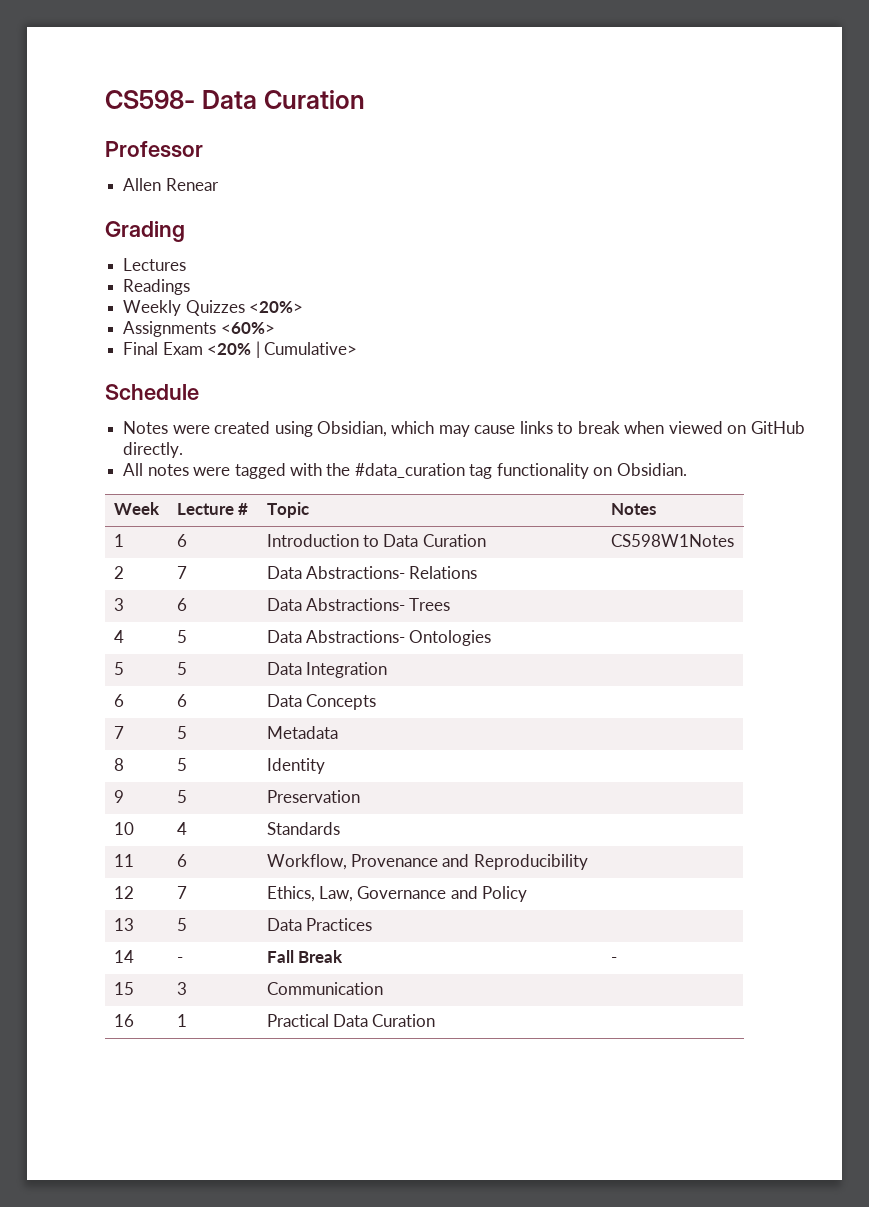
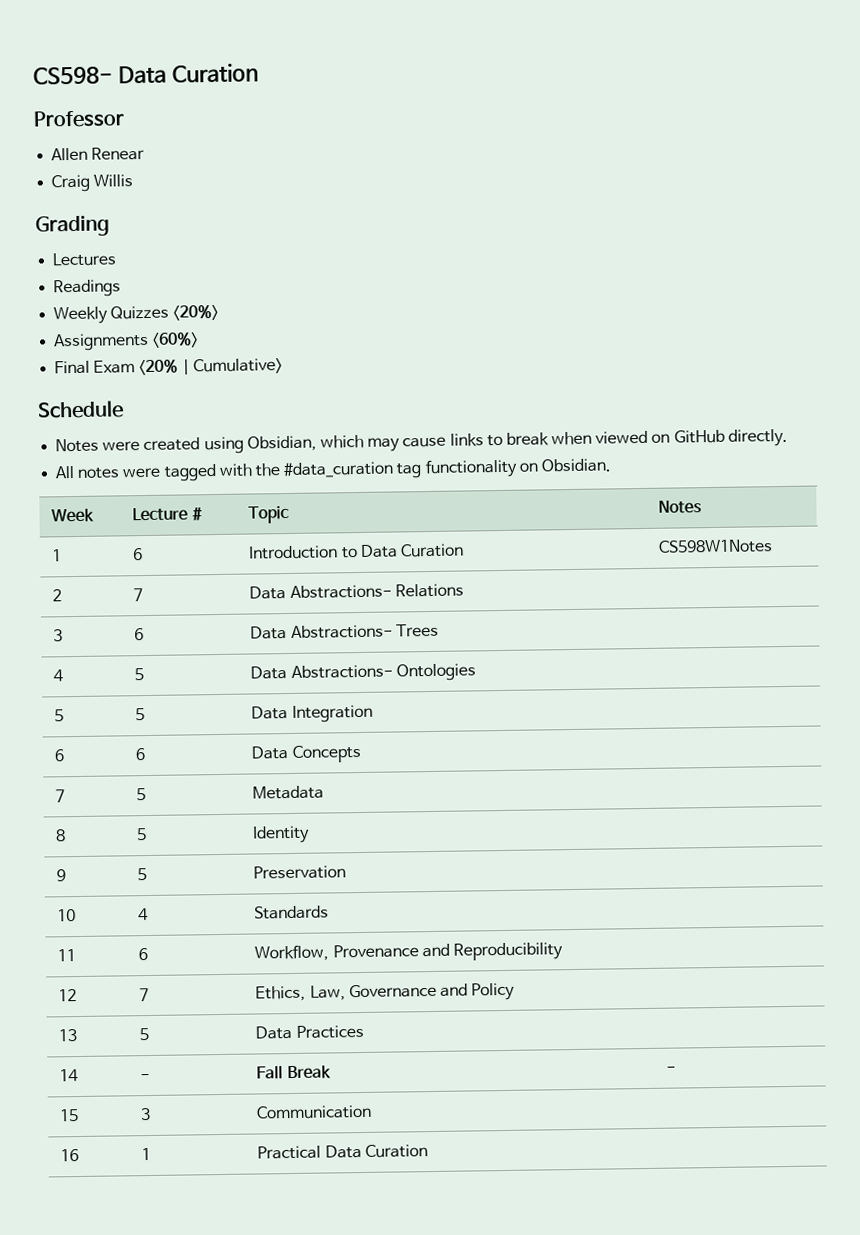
+ Craig Willis

